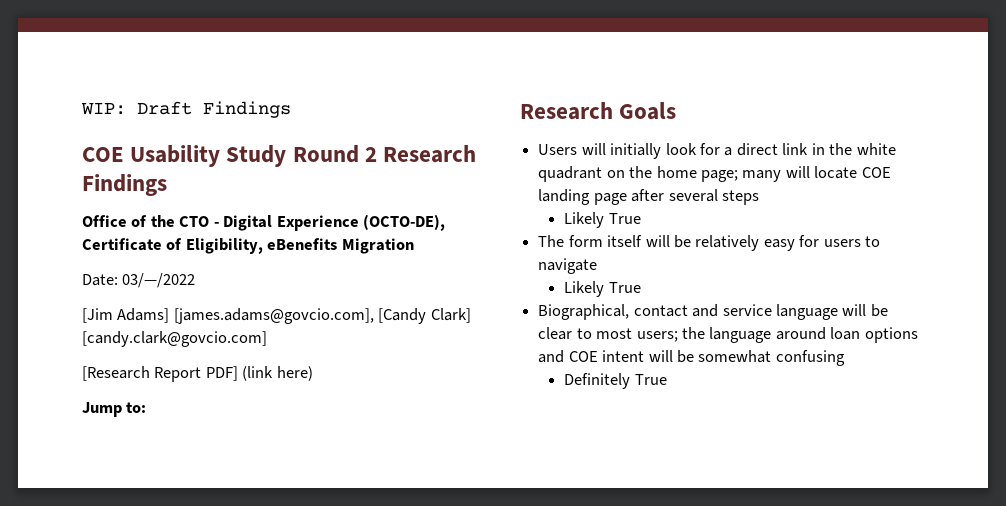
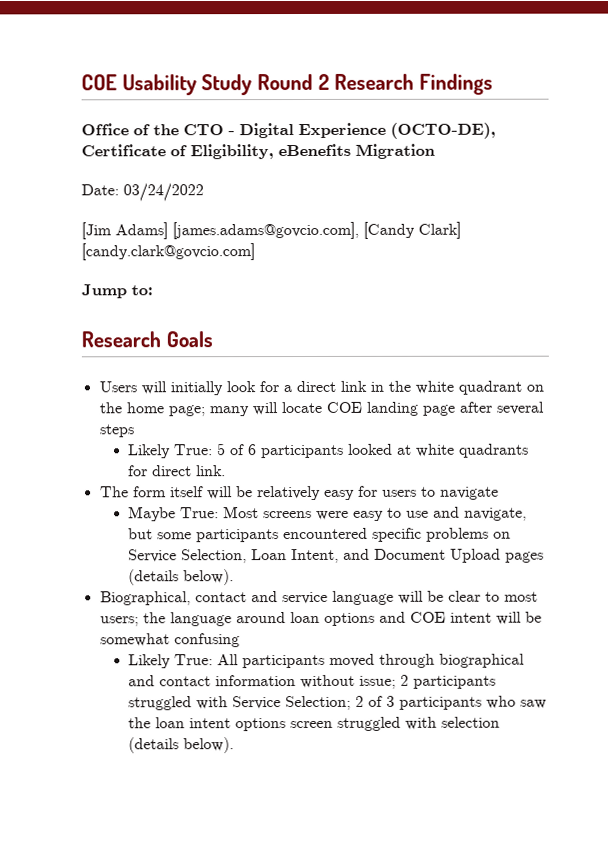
- WIP: Draft Findings
- Date: 03/—/2022
+ Date: 03/24/2022
- [Research Report PDF] (link here)
  Users will initially look for a direct link in the white quadrant on the home page; many will locate COE landing page after several steps
- Likely True
+ Likely True: 5 of 6 participants looked at white quadrants for direct link.
  The form itself will be relatively easy for users to navigate
- Likely True
+ Maybe True: Most screens were easy to use and navigate, but some participants encountered specific problems on Service Selection, Loan Intent, and Document Upload pages (details below).
- Definitely True
+ Likely True: All participants moved through biographical and contact information without issue; 2 participants struggled with Service Selection; 2 of 3 participants who saw the loan intent options screen struggled with selection (details below).

